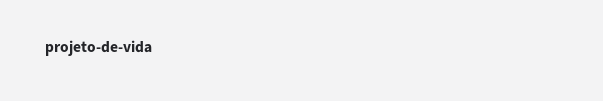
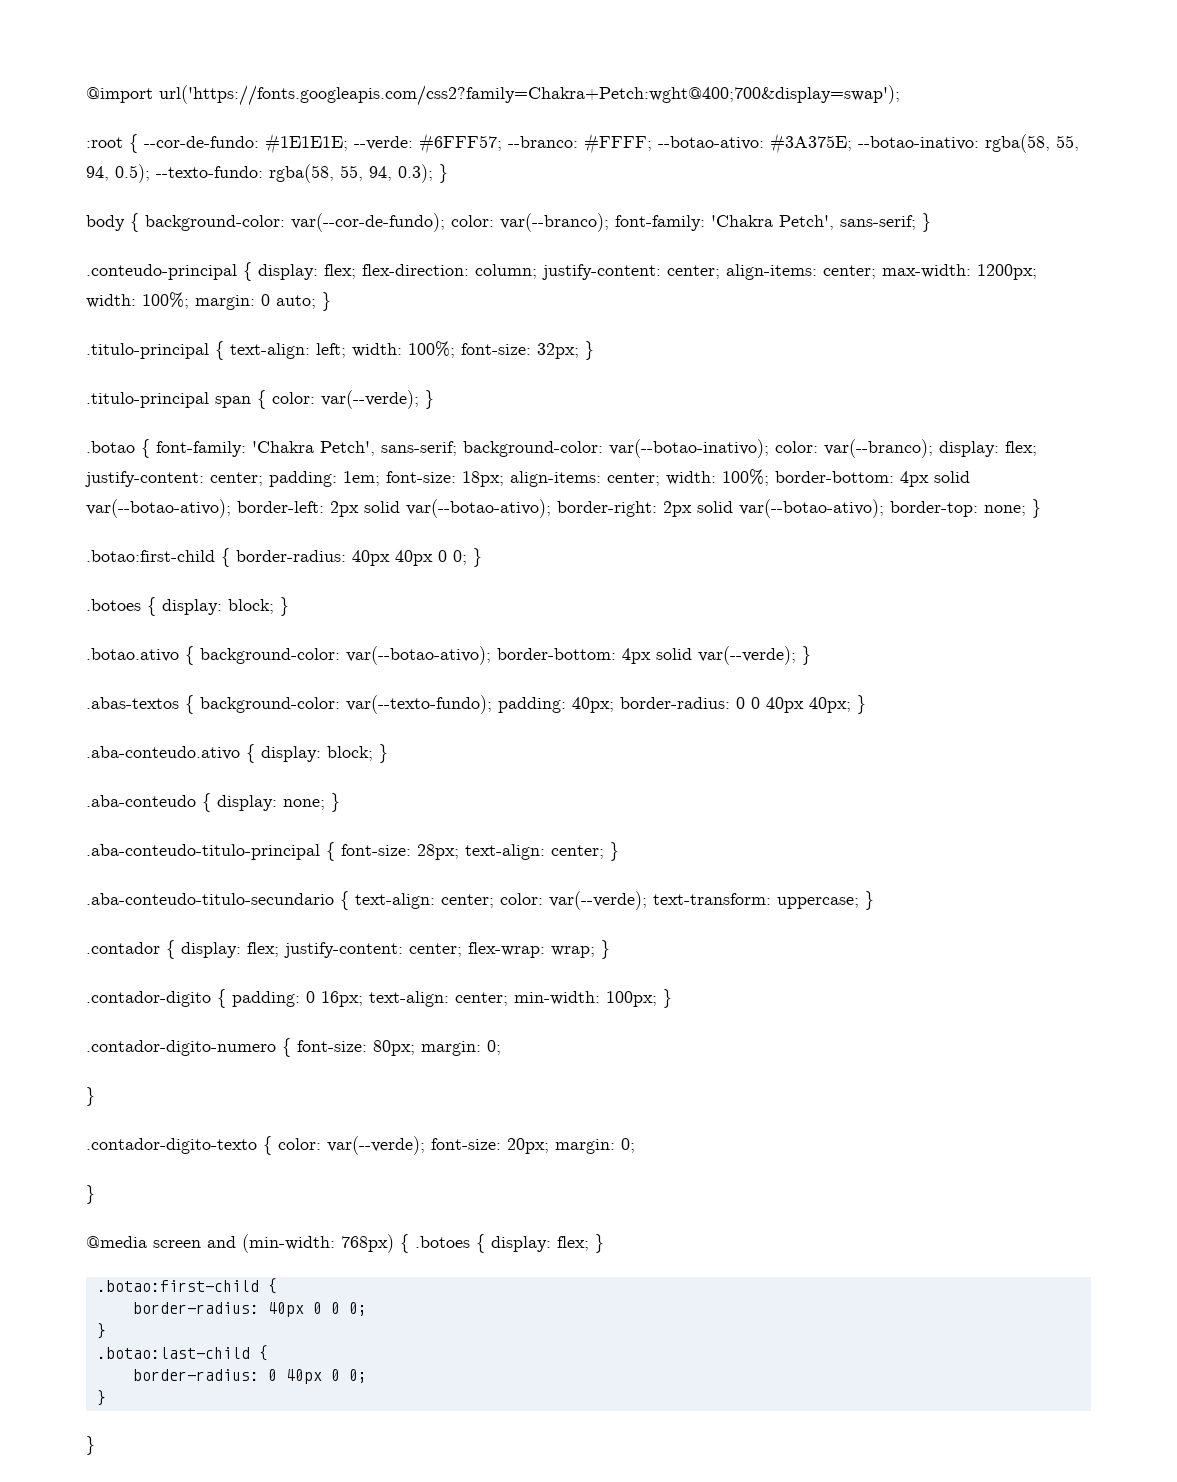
- projeto-de-vida
+ @import url('https://fonts.googleapis.com/css2?family=Chakra+Petch:wght@400;700&display=swap');
+ :root { --cor-de-fundo: #1E1E1E; --verde: #6FFF57; --branco: #FFFF; --botao-ativo: #3A375E; --botao-inativo: rgba(58, 55, 94, 0.5); --texto-fundo: rgba(58, 55, 94, 0.3); }
+ body { background-color: var(--cor-de-fundo); color: var(--branco); font-family: 'Chakra Petch', sans-serif; }
+ .conteudo-principal { display: flex; flex-direction: column; justify-content: center; align-items: center; max-width: 1200px; width: 100%; margin: 0 auto; }
+ .titulo-principal { text-align: left; width: 100%; font-size: 32px; }
+ .titulo-principal span { color: var(--verde); }
+ .botao { font-family: 'Chakra Petch', sans-serif; background-color: var(--botao-inativo); color: var(--branco); display: flex; justify-content: center; padding: 1em; font-size: 18px; align-items: center; width: 100%; border-bottom: 4px solid var(--botao-ativo); border-left: 2px solid var(--botao-ativo); border-right: 2px solid var(--botao-ativo); border-top: none; }
+ .botao:first-child { border-radius: 40px 40px 0 0; }
+ .botoes { display: block; }
+ .botao.ativo { background-color: var(--botao-ativo); border-bottom: 4px solid var(--verde); }
+ .abas-textos { background-color: var(--texto-fundo); padding: 40px; border-radius: 0 0 40px 40px; }
+ .aba-conteudo.ativo { display: block; }
+ .aba-conteudo { display: none; }
+ .aba-conteudo-titulo-principal { font-size: 28px; text-align: center; }
+ .aba-conteudo-titulo-secundario { text-align: center; color: var(--verde); text-transform: uppercase; }
+ .contador { display: flex; justify-content: center; flex-wrap: wrap; }
+ .contador-digito { padding: 0 16px; text-align: center; min-width: 100px; }
+ .contador-digito-numero { font-size: 80px; margin: 0;
+ }
+ .contador-digito-texto { color: var(--verde); font-size: 20px; margin: 0;
+ }
+ @media screen and (min-width: 768px) { .botoes { display: flex; }
+ .botao:first-child {
+ border-radius: 40px 0 0 0;
+ }
+ .botao:last-child {
+ border-radius: 0 40px 0 0;
+ }
+ }

